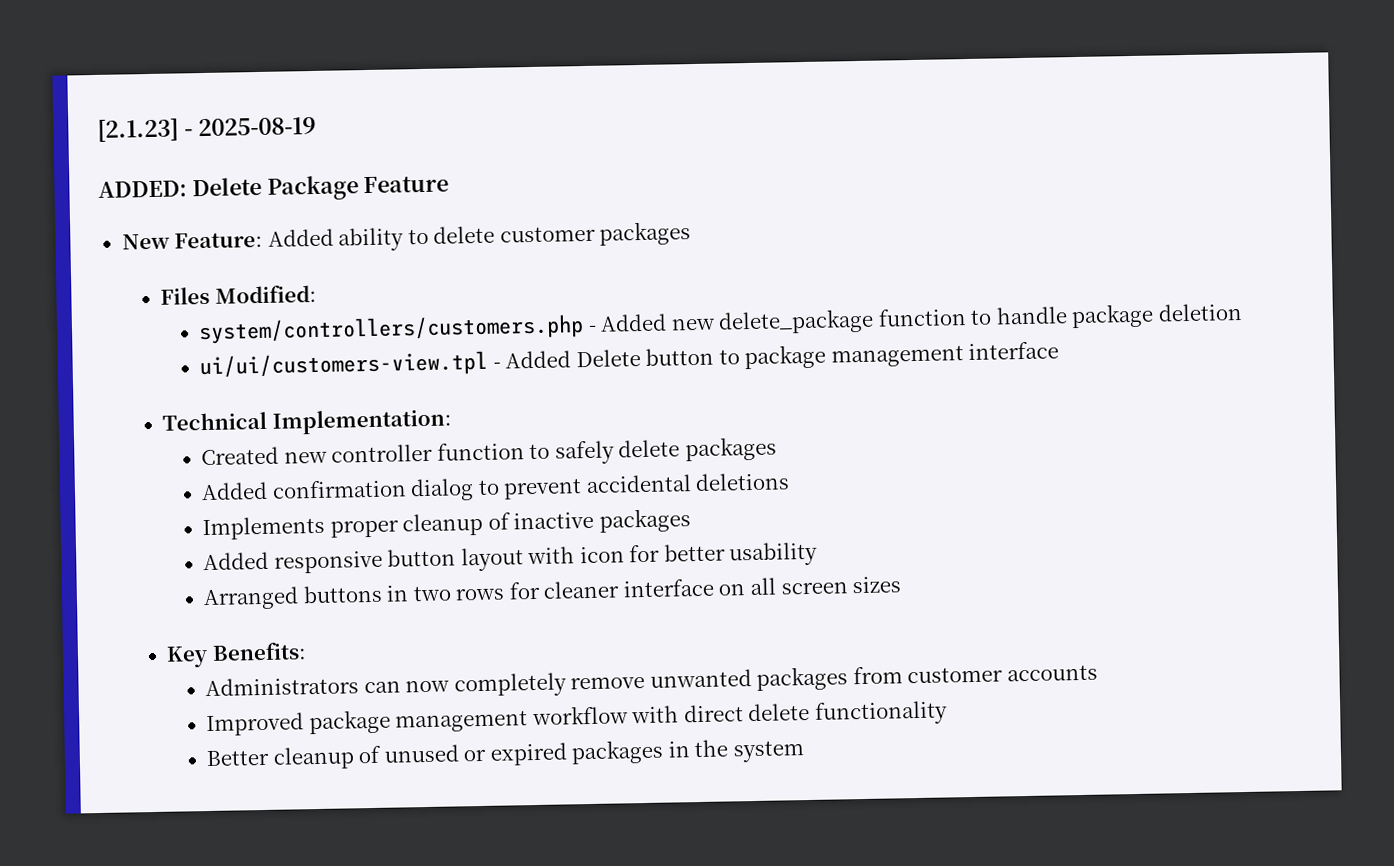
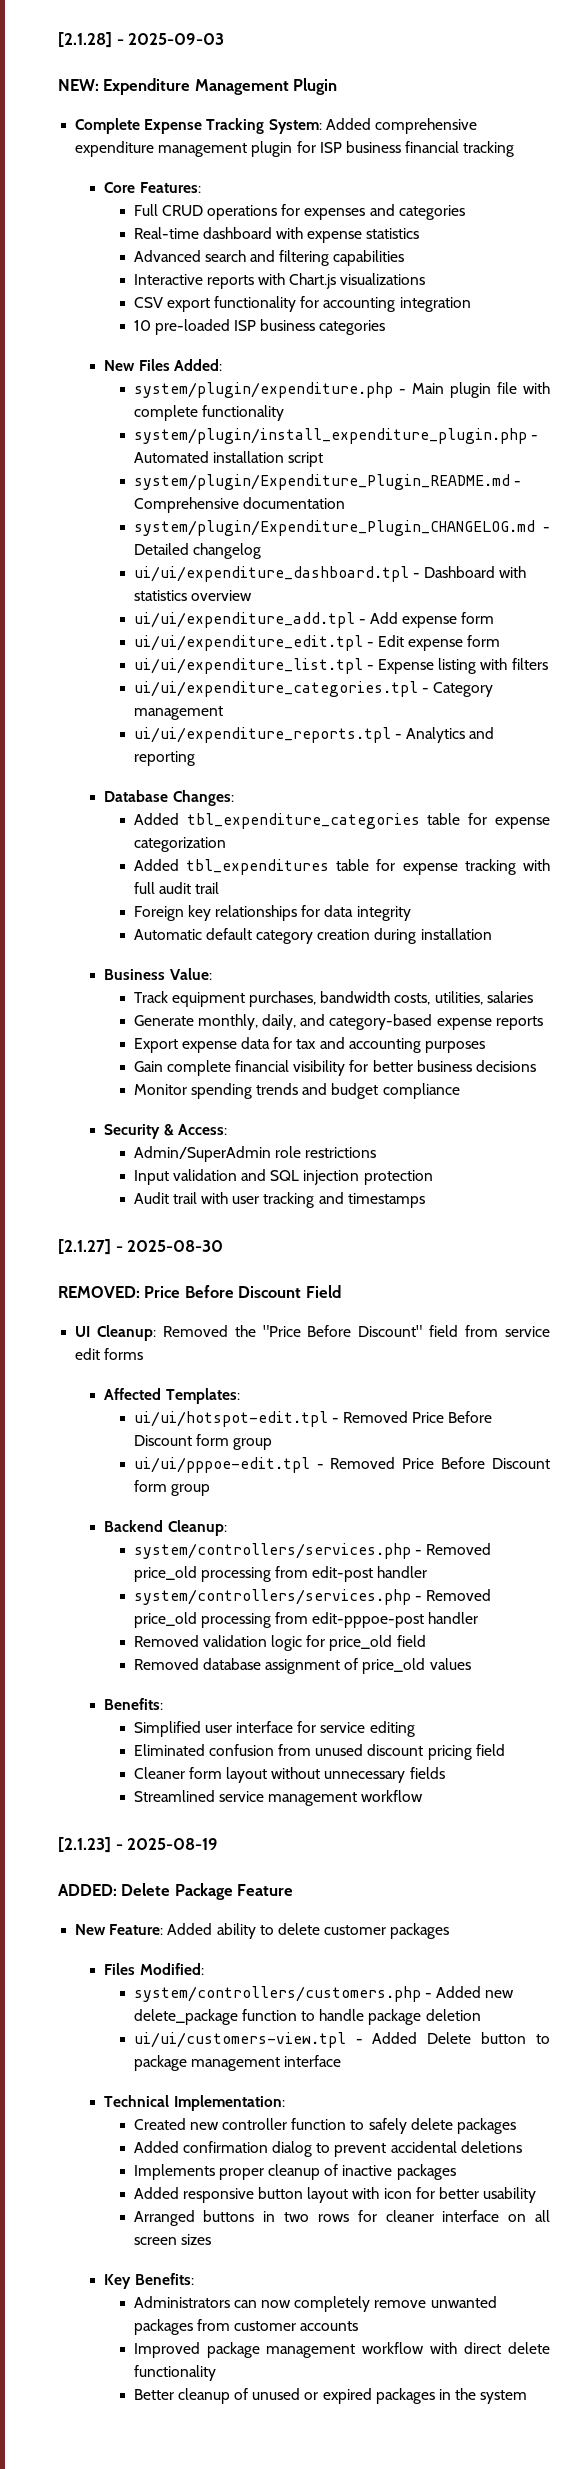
+ [2.1.28] - 2025-09-03
+ NEW: Expenditure Management Plugin
+ Complete Expense Tracking System: Added comprehensive expenditure management plugin for ISP business financial tracking
+ Core Features:
+ Full CRUD operations for expenses and categories
+ Real-time dashboard with expense statistics
+ Advanced search and filtering capabilities
+ Interactive reports with Chart.js visualizations
+ CSV export functionality for accounting integration
+ 10 pre-loaded ISP business categories
+ New Files Added:
+ system/plugin/expenditure.php - Main plugin file with complete functionality
+ system/plugin/install_expenditure_plugin.php - Automated installation script
+ system/plugin/Expenditure_Plugin_README.md - Comprehensive documentation
+ system/plugin/Expenditure_Plugin_CHANGELOG.md - Detailed changelog
+ ui/ui/expenditure_dashboard.tpl - Dashboard with statistics overview
+ ui/ui/expenditure_add.tpl - Add expense form
+ ui/ui/expenditure_edit.tpl - Edit expense form
+ ui/ui/expenditure_list.tpl - Expense listing with filters
+ ui/ui/expenditure_categories.tpl - Category management
+ ui/ui/expenditure_reports.tpl - Analytics and reporting
+ Database Changes:
+ Added tbl_expenditure_categories table for expense categorization
+ Added tbl_expenditures table for expense tracking with full audit trail
+ Foreign key relationships for data integrity
+ Automatic default category creation during installation
+ Business Value:
+ Track equipment purchases, bandwidth costs, utilities, salaries
+ Generate monthly, daily, and category-based expense reports
+ Export expense data for tax and accounting purposes
+ Gain complete financial visibility for better business decisions
+ Monitor spending trends and budget compliance
+ Security & Access:
+ Admin/SuperAdmin role restrictions
+ Input validation and SQL injection protection
+ Audit trail with user tracking and timestamps
+ [2.1.27] - 2025-08-30
+ REMOVED: Price Before Discount Field
+ UI Cleanup: Removed the "Price Before Discount" field from service edit forms
+ Affected Templates:
+ ui/ui/hotspot-edit.tpl - Removed Price Before Discount form group
+ ui/ui/pppoe-edit.tpl - Removed Price Before Discount form group
+ Backend Cleanup:
+ system/controllers/services.php - Removed price_old processing from edit-post handler
+ system/controllers/services.php - Removed price_old processing from edit-pppoe-post handler
+ Removed validation logic for price_old field
+ Removed database assignment of price_old values
+ Benefits:
+ Simplified user interface for service editing
+ Eliminated confusion from unused discount pricing field
+ Cleaner form layout without unnecessary fields
+ Streamlined service management workflow

